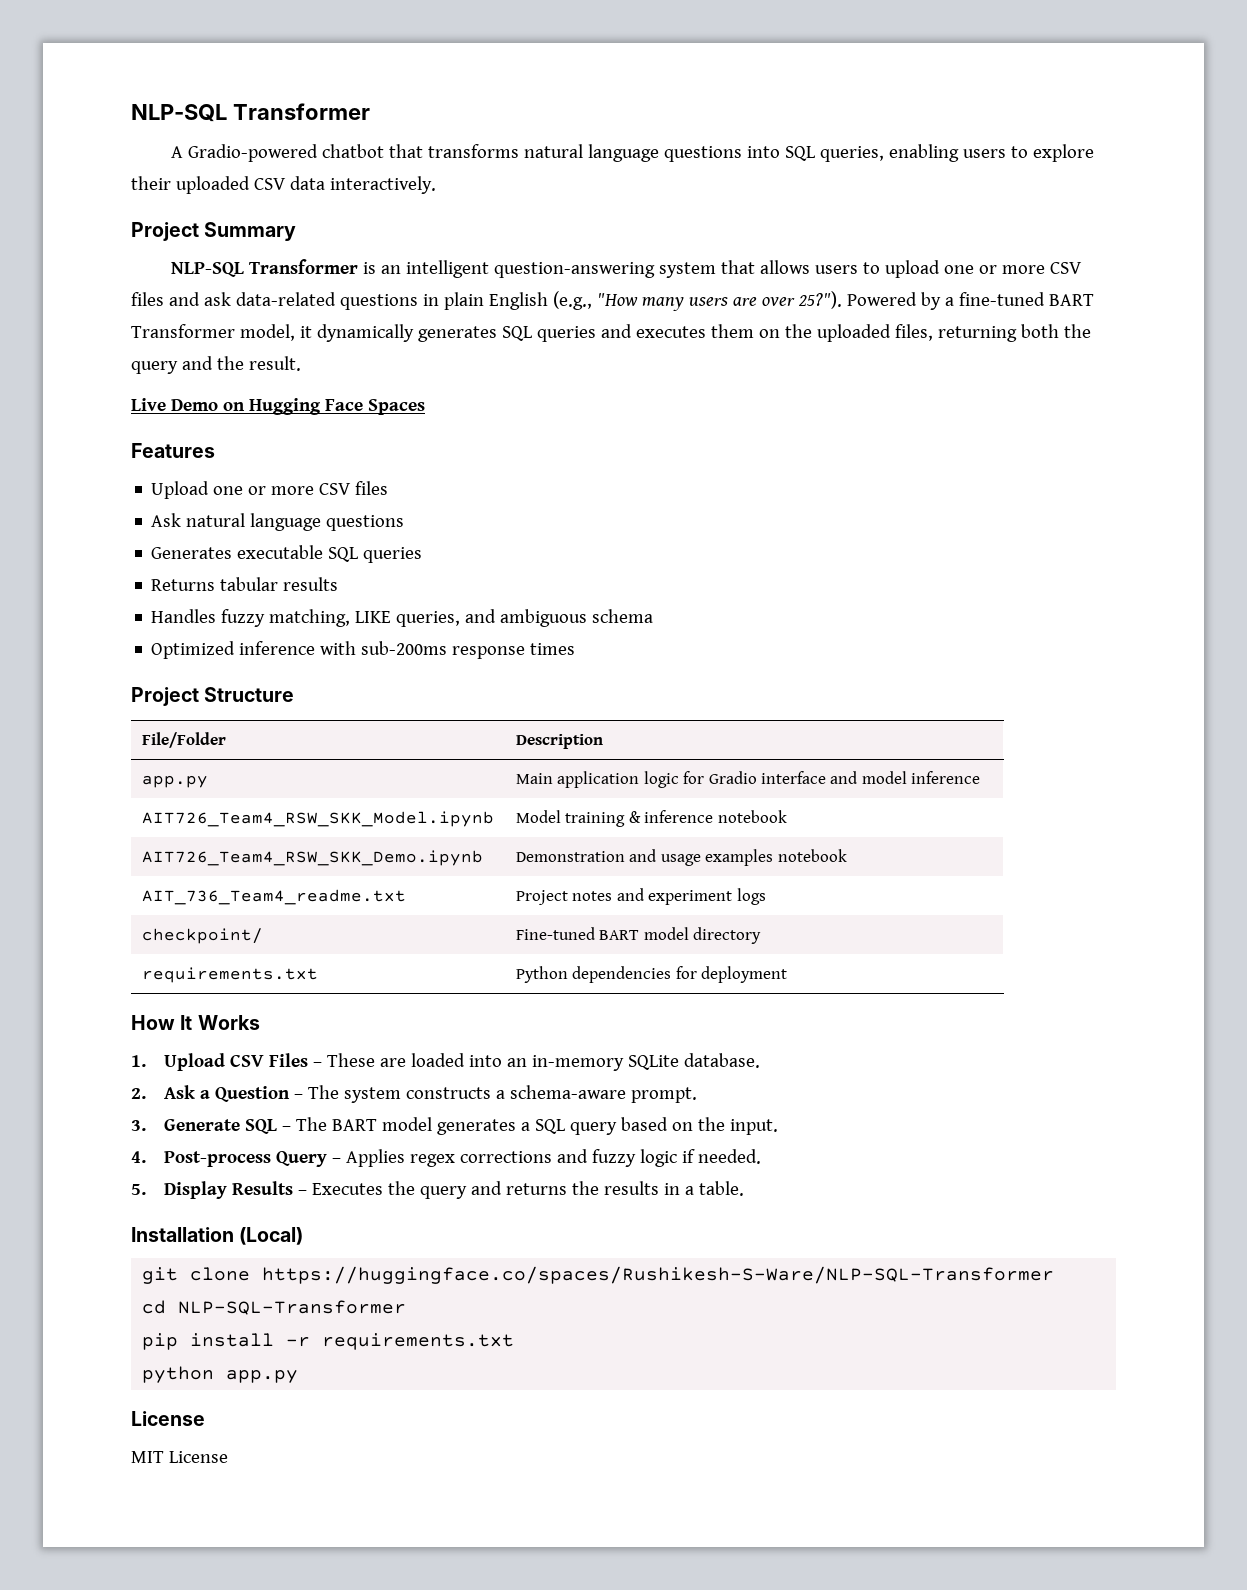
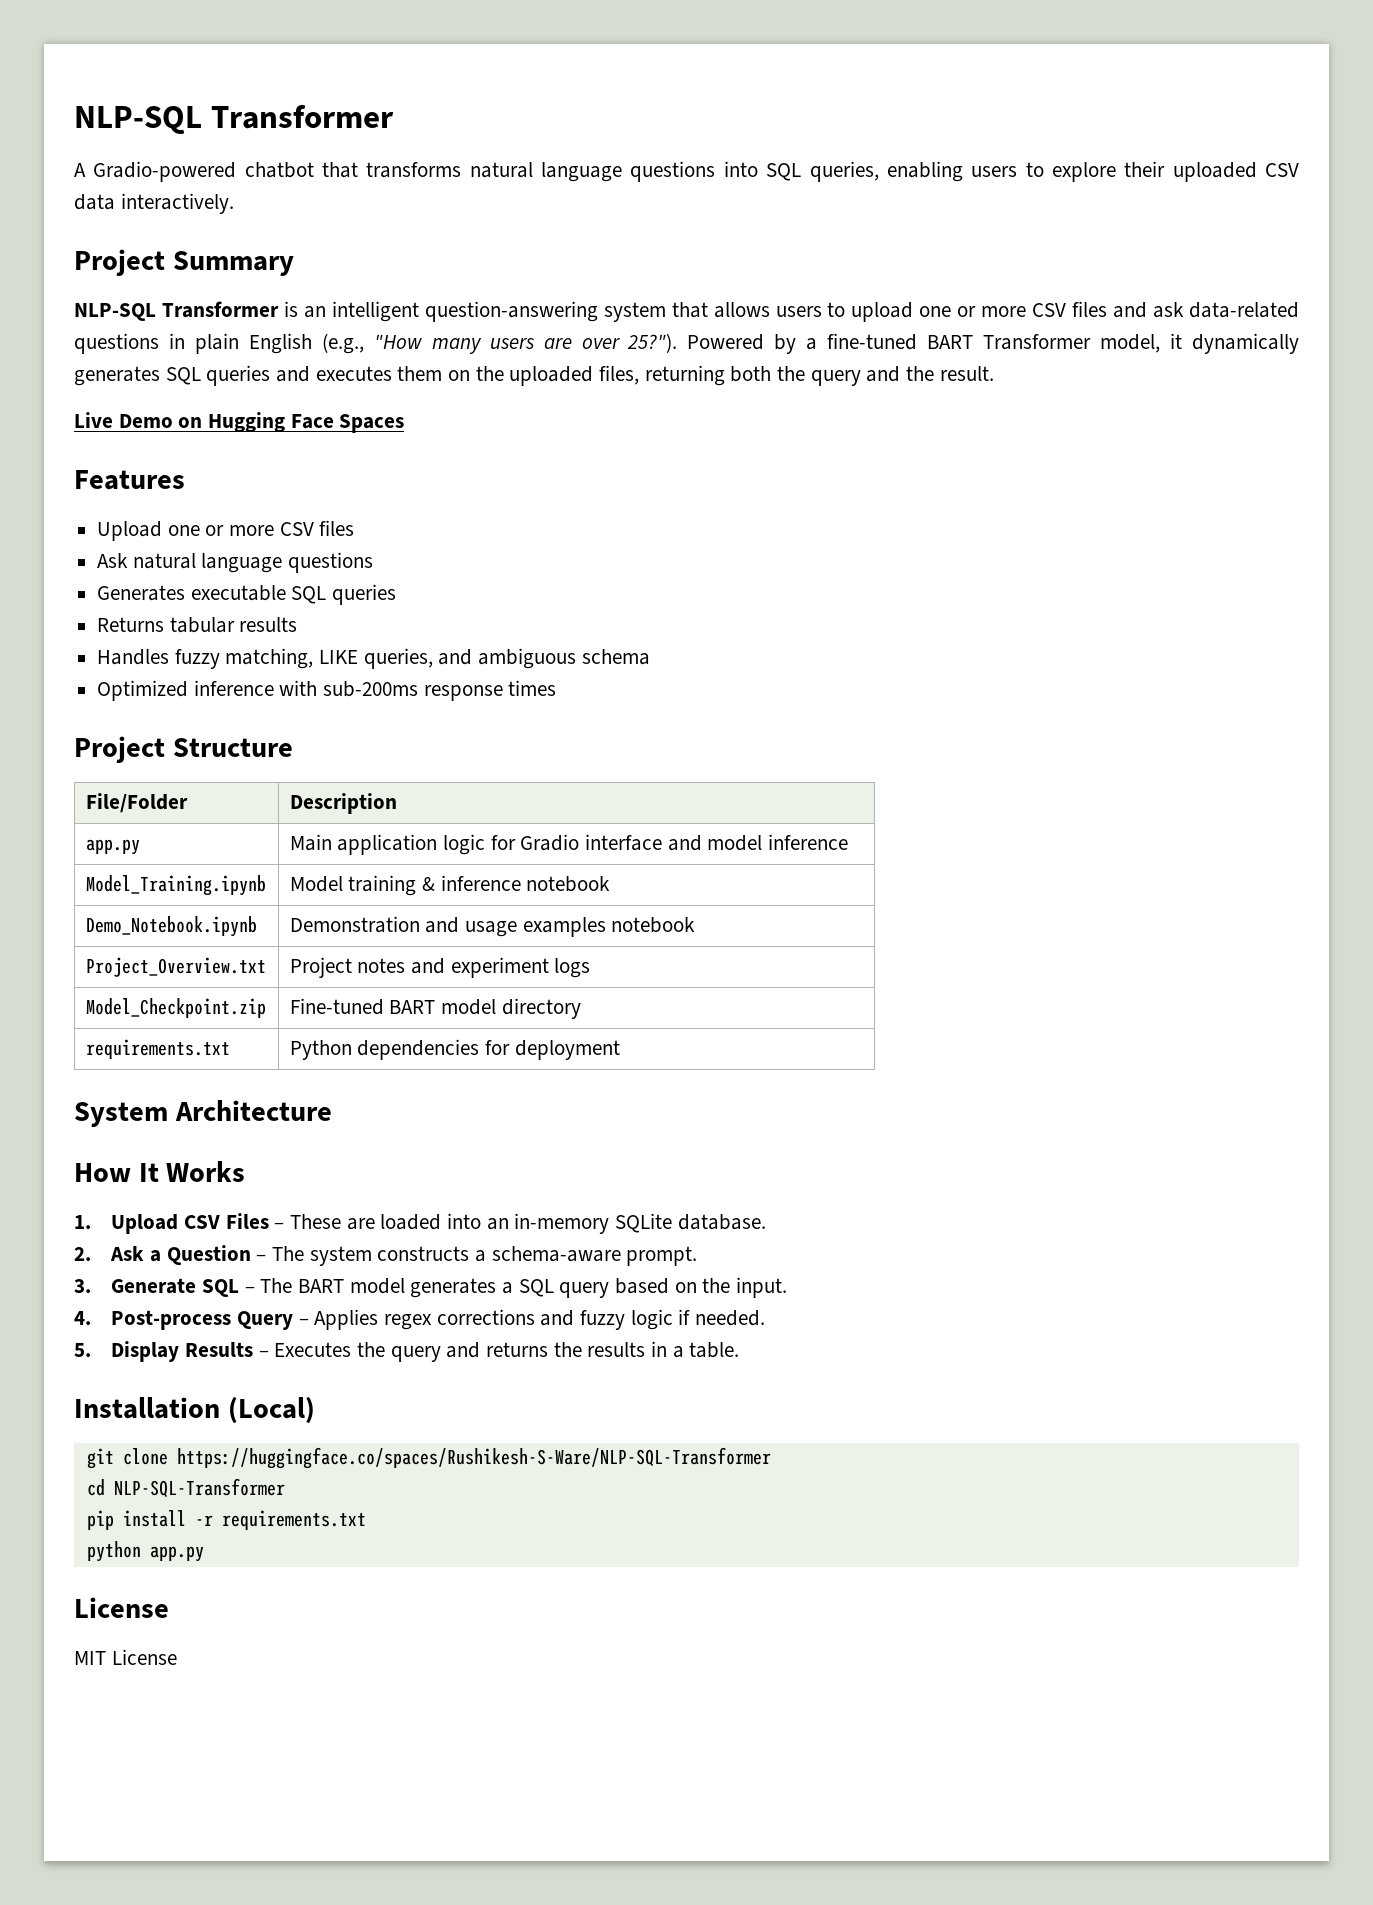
- AIT726_Team4_RSW_SKK_Model.ipynb | Model training & inference notebook
+ Model_Training.ipynb | Model training & inference notebook
- AIT726_Team4_RSW_SKK_Demo.ipynb | Demonstration and usage examples notebook
+ Demo_Notebook.ipynb | Demonstration and usage examples notebook
- AIT_736_Team4_readme.txt | Project notes and experiment logs
+ Project_Overview.txt | Project notes and experiment logs
- checkpoint/ | Fine-tuned BART model directory
+ Model_Checkpoint.zip | Fine-tuned BART model directory
+ System Architecture

